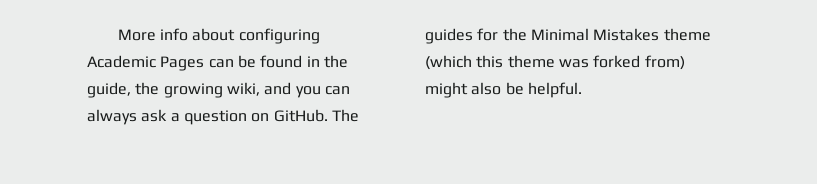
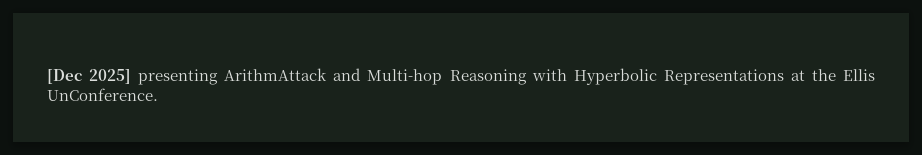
- More info about configuring Academic Pages can be found in the guide, the growing wiki, and you can always ask a question on GitHub. The guides for the Minimal Mistakes theme (which this theme was forked from) might also be helpful.
+ [Dec 2025] presenting ArithmAttack and Multi-hop Reasoning with Hyperbolic Representations at the Ellis UnConference.

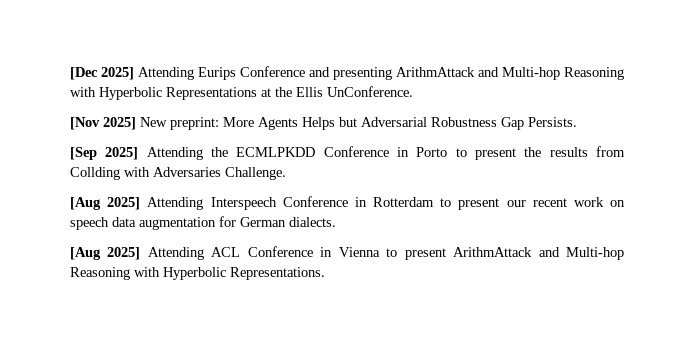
- [Dec 2025] presenting ArithmAttack and Multi-hop Reasoning with Hyperbolic Representations at the Ellis UnConference.
+ [Dec 2025] Attending Eurips Conference and presenting ArithmAttack and Multi-hop Reasoning with Hyperbolic Representations at the Ellis UnConference.
+ [Nov 2025] New preprint: More Agents Helps but Adversarial Robustness Gap Persists.
+ [Sep 2025] Attending the ECMLPKDD Conference in Porto to present the results from Collding with Adversaries Challenge.
+ [Aug 2025] Attending Interspeech Conference in Rotterdam to present our recent work on speech data augmentation for German dialects.
+ [Aug 2025] Attending ACL Conference in Vienna to present ArithmAttack and Multi-hop Reasoning with Hyperbolic Representations.

